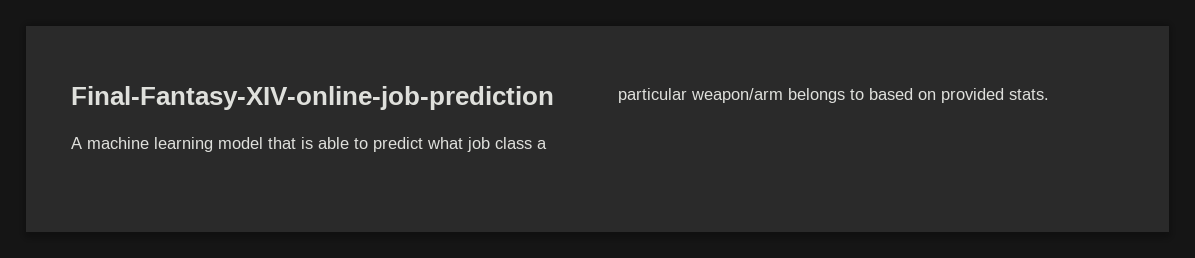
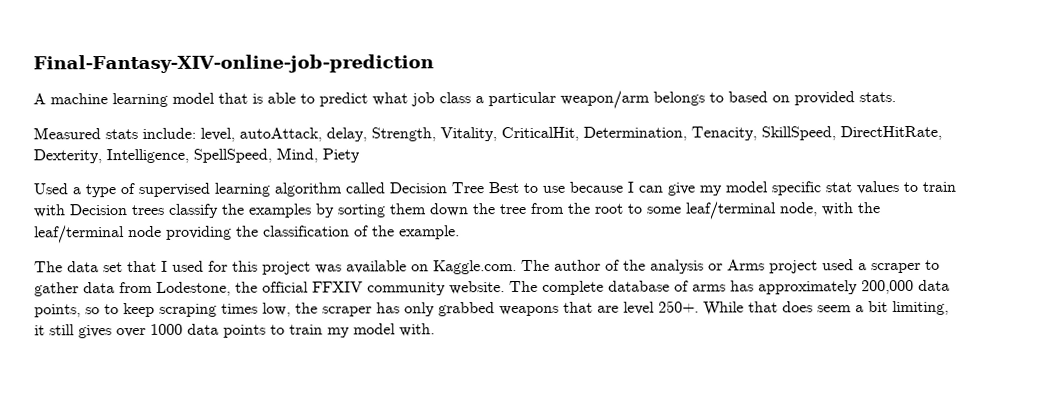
+ Measured stats include: level, autoAttack, delay, Strength, Vitality, CriticalHit, Determination, Tenacity, SkillSpeed, DirectHitRate, Dexterity, Intelligence, SpellSpeed, Mind, Piety
+ Used a type of supervised learning algorithm called Decision Tree Best to use because I can give my model specific stat values to train with Decision trees classify the examples by sorting them down the tree from the root to some leaf/terminal node, with the leaf/terminal node providing the classification of the example.
+ The data set that I used for this project was available on Kaggle.com. The author of the analysis or Arms project used a scraper to gather data from Lodestone, the official FFXIV community website. The complete database of arms has approximately 200,000 data points, so to keep scraping times low, the scraper has only grabbed weapons that are level 250+. While that does seem a bit limiting, it still gives over 1000 data points to train my model with.

